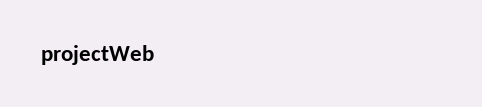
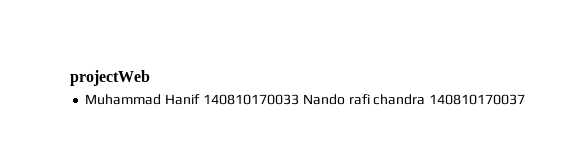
+ Muhammad Hanif 140810170033 Nando rafi chandra 140810170037

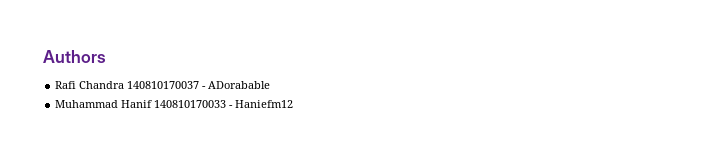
- projectWeb
+ Authors
+ Rafi Chandra 140810170037 - ADorabable
- Muhammad Hanif 140810170033 Nando rafi chandra 140810170037
+ Muhammad Hanif 140810170033 - Haniefm12

